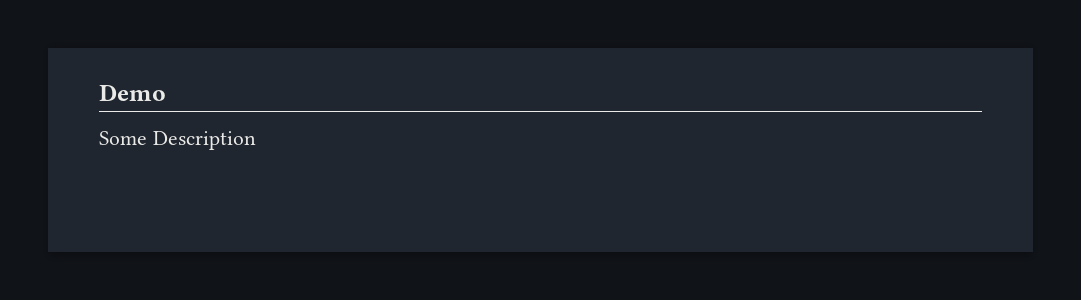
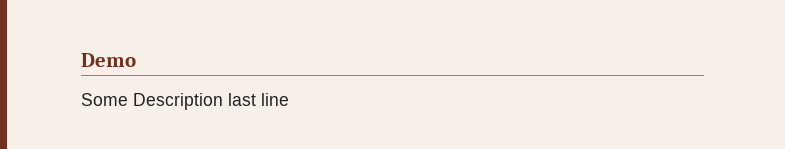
- Some Description
+ Some Description last line

